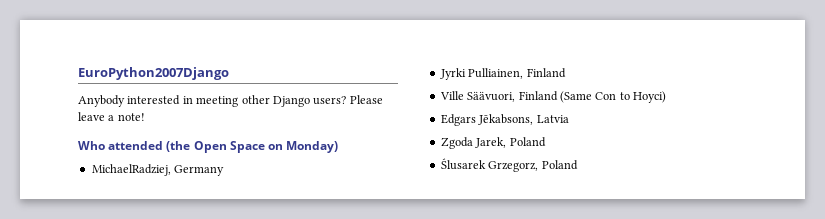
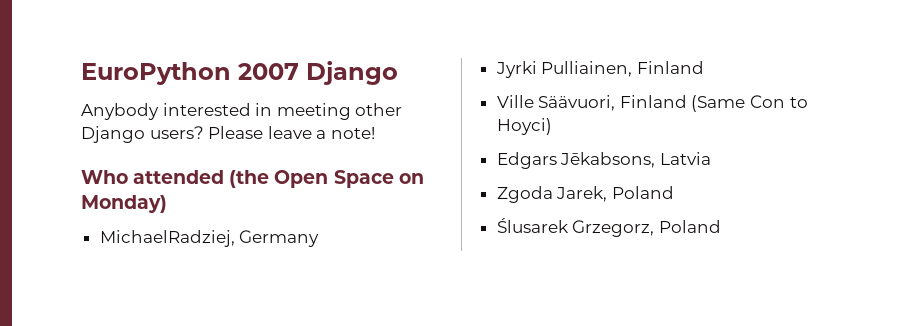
- EuroPython2007Django
+ EuroPython 2007 Django

